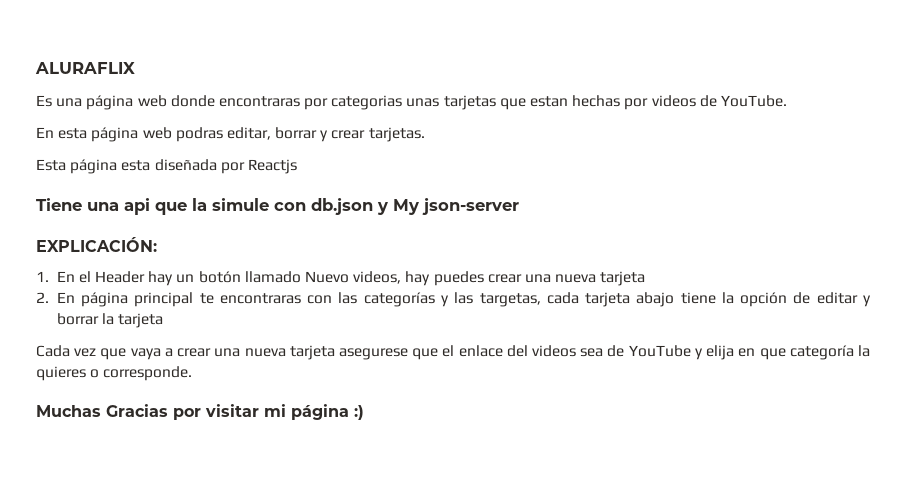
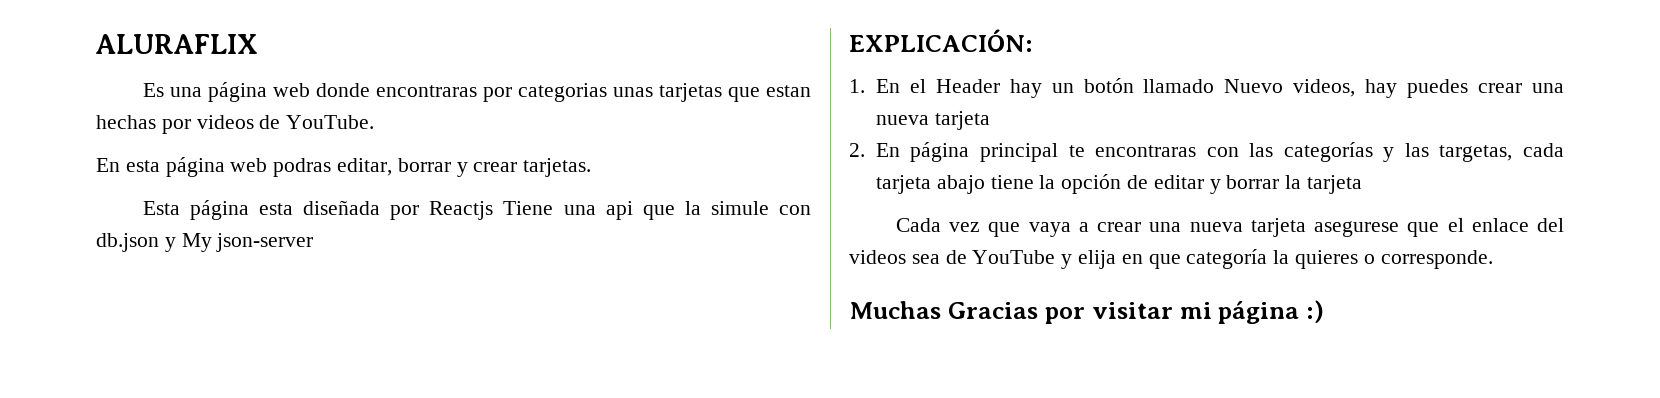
- Esta página esta diseñada por Reactjs
- Tiene una api que la simule con db.json y My json-server
+ Esta página esta diseñada por Reactjs Tiene una api que la simule con db.json y My json-server

